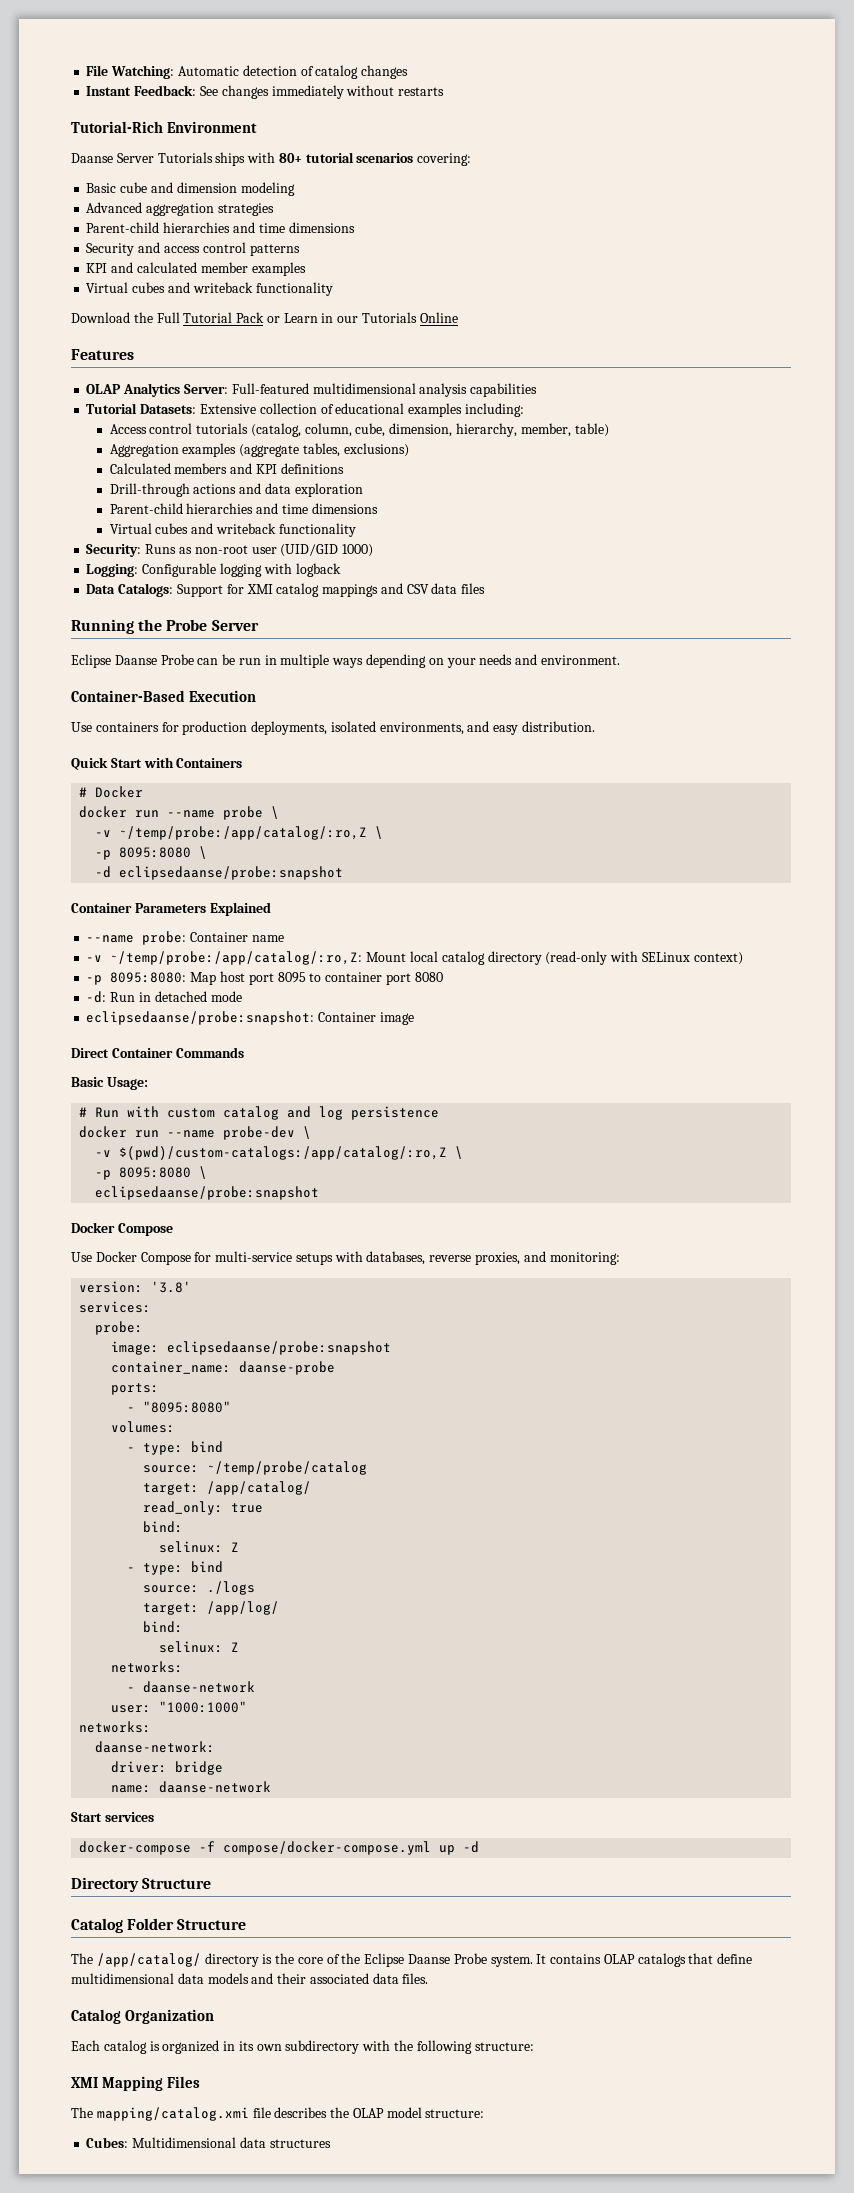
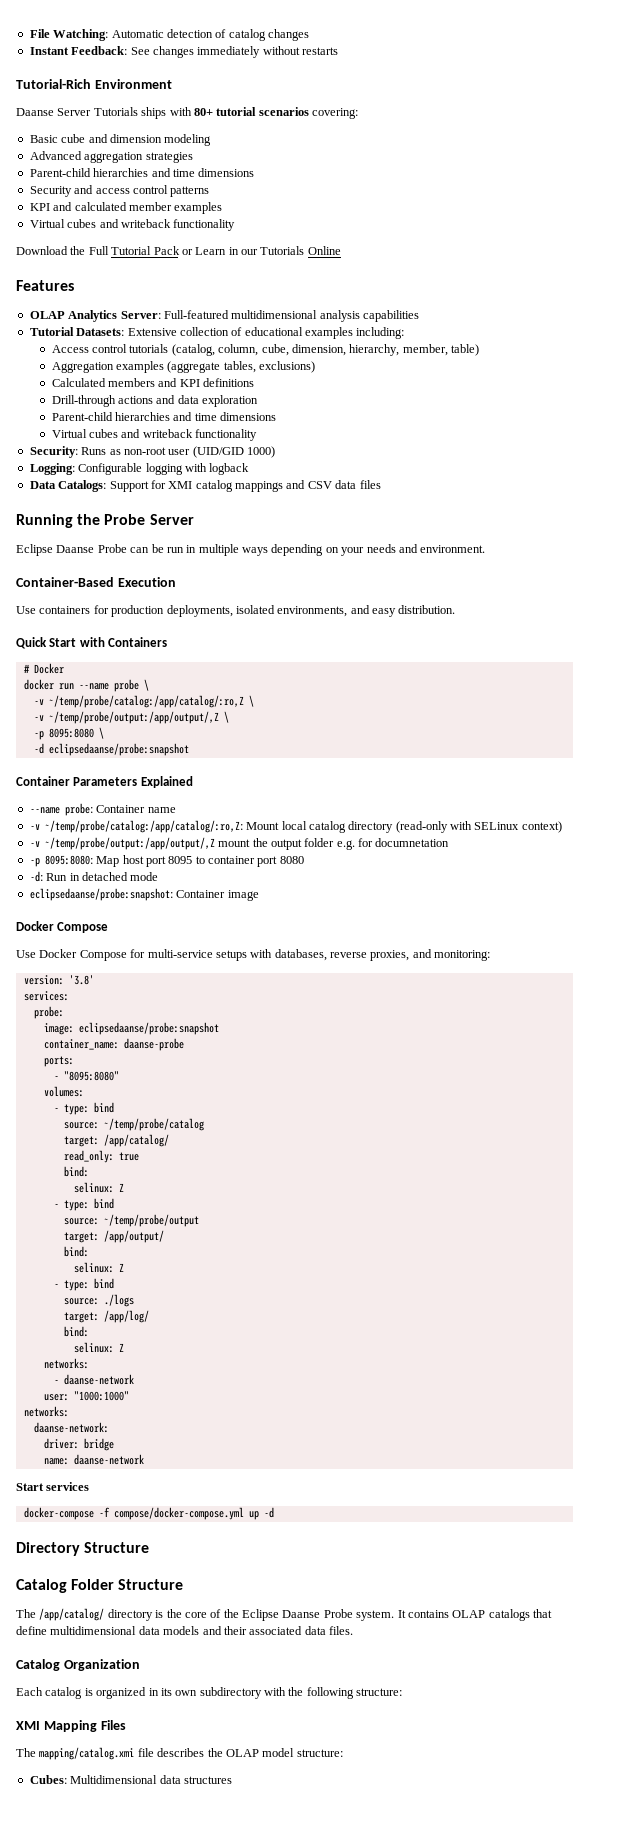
- -v ~/temp/probe:/app/catalog/:ro,Z \
+ -v ~/temp/probe/catalog:/app/catalog/:ro,Z \
+ -v ~/temp/probe/output:/app/output/,Z \
- -v ~/temp/probe:/app/catalog/:ro,Z: Mount local catalog directory (read-only with SELinux context)
+ -v ~/temp/probe/catalog:/app/catalog/:ro,Z: Mount local catalog directory (read-only with SELinux context)
+ -v ~/temp/probe/output:/app/output/,Z mount the output folder e.g. for documnetation
- Direct Container Commands
- Basic Usage:
- # Run with custom catalog and log persistence
- docker run --name probe-dev \
- -v $(pwd)/custom-catalogs:/app/catalog/:ro,Z \
- -p 8095:8080 \
- eclipsedaanse/probe:snapshot
+ source: ~/temp/probe/output
+ target: /app/output/
+ bind:
+ selinux: Z
+ - type: bind

